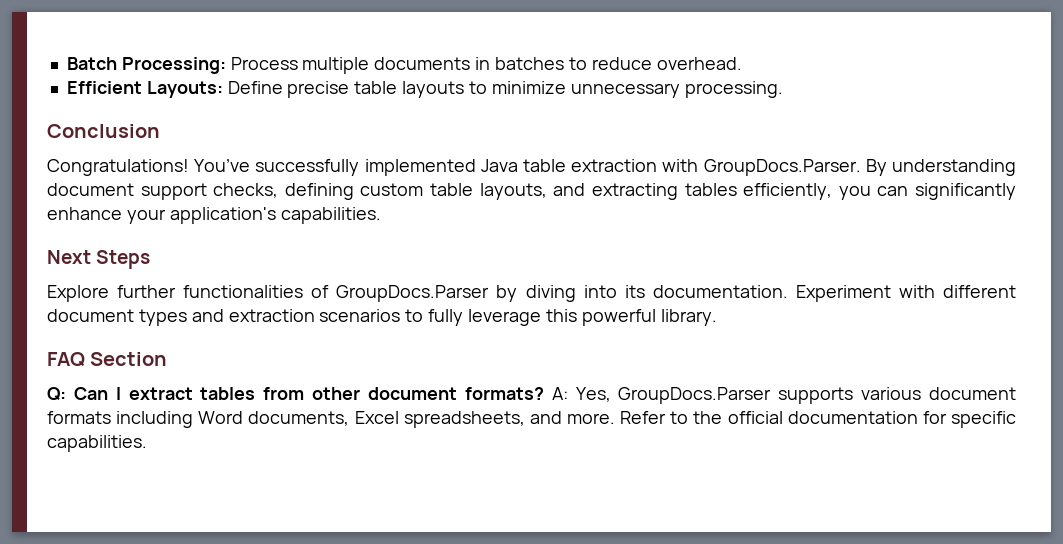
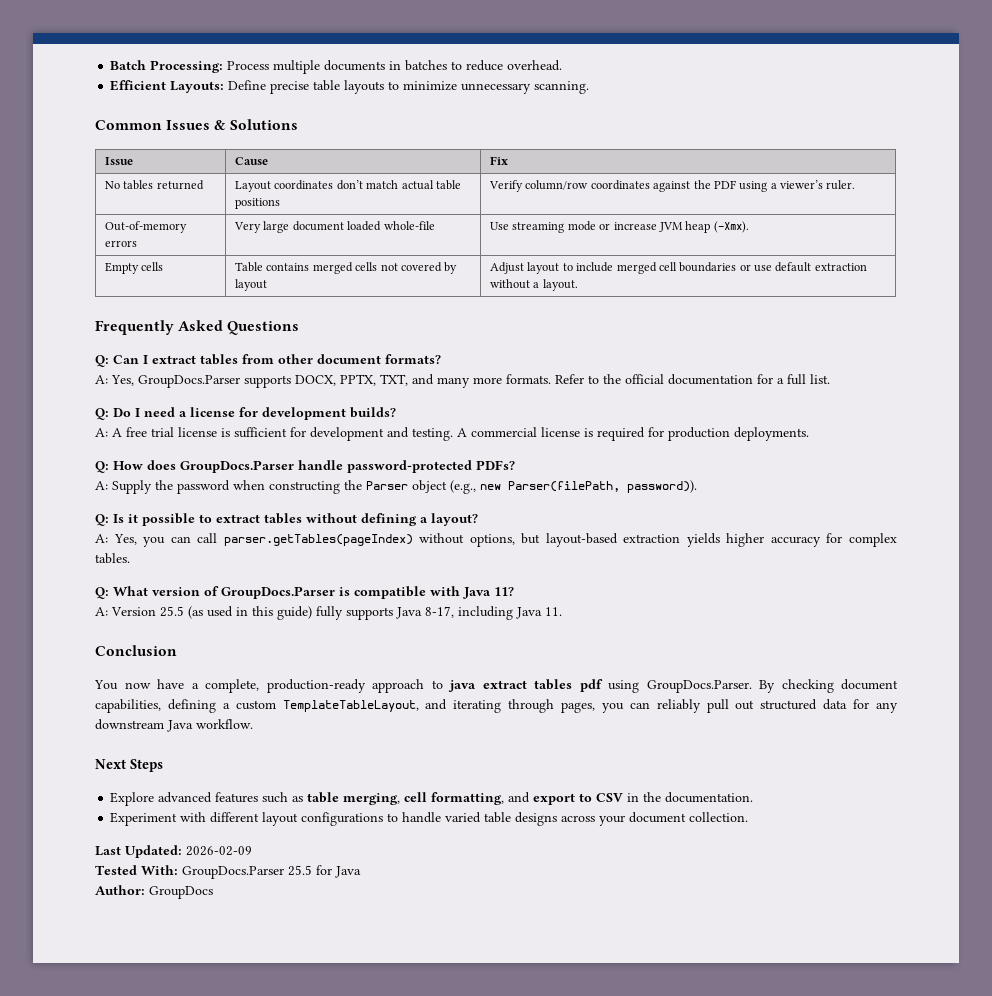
- Efficient Layouts: Define precise table layouts to minimize unnecessary processing.
- Conclusion
- Congratulations! You’ve successfully implemented Java table extraction with GroupDocs.Parser. By understanding document support checks, defining custom table layouts, and extracting tables efficiently, you can significantly enhance your application's capabilities.
- Next Steps
- Explore further functionalities of GroupDocs.Parser by diving into its documentation. Experiment with different document types and extraction scenarios to fully leverage this powerful library.
- FAQ Section
+ Efficient Layouts: Define precise table layouts to minimize unnecessary scanning.
+ Common Issues & Solutions
+ Issue | Cause | Fix
+ No tables returned | Layout coordinates don’t match actual table positions | Verify column/row coordinates against the PDF using a viewer’s ruler.
+ Out‑of‑memory errors | Very large document loaded whole‑file | Use streaming mode or increase JVM heap (-Xmx).
+ Empty cells | Table contains merged cells not covered by layout | Adjust layout to include merged cell boundaries or use default extraction without a layout.
+ Frequently Asked Questions
- Q: Can I extract tables from other document formats? A: Yes, GroupDocs.Parser supports various document formats including Word documents, Excel spreadsheets, and more.
+ Q: Can I extract tables from other document formats?
+ A: Yes, GroupDocs.Parser supports DOCX, PPTX, TXT, and many more formats.
- Refer to the official documentation for specific capabilities.
+ Refer to the official documentation for a full list.
+ Q: Do I need a license for development builds?
+ A: A free trial license is sufficient for development and testing. A commercial license is required for production deployments.
+ Q: How does GroupDocs.Parser handle password‑protected PDFs?
+ A: Supply the password when constructing the Parser object (e.g., new Parser(filePath, password)).
+ Q: Is it possible to extract tables without defining a layout?
+ A: Yes, you can call parser.getTables(pageIndex) without options, but layout‑based extraction yields higher accuracy for complex tables.
+ Q: What version of GroupDocs.Parser is compatible with Java 11?
+ A: Version 25.5 (as used in this guide) fully supports Java 8‑17, including Java 11.
+ Conclusion
+ You now have a complete, production‑ready approach to java extract tables pdf using GroupDocs.Parser. By checking document capabilities, defining a custom TemplateTableLayout, and iterating through pages, you can reliably pull out structured data for any downstream Java workflow.
+ Next Steps
+ Explore advanced features such as table merging, cell formatting, and export to CSV in the documentation.
+ Experiment with different layout configurations to handle varied table designs across your document collection.
+ Last Updated: 2026-02-09
+ Tested With: GroupDocs.Parser 25.5 for Java
+ Author: GroupDocs

